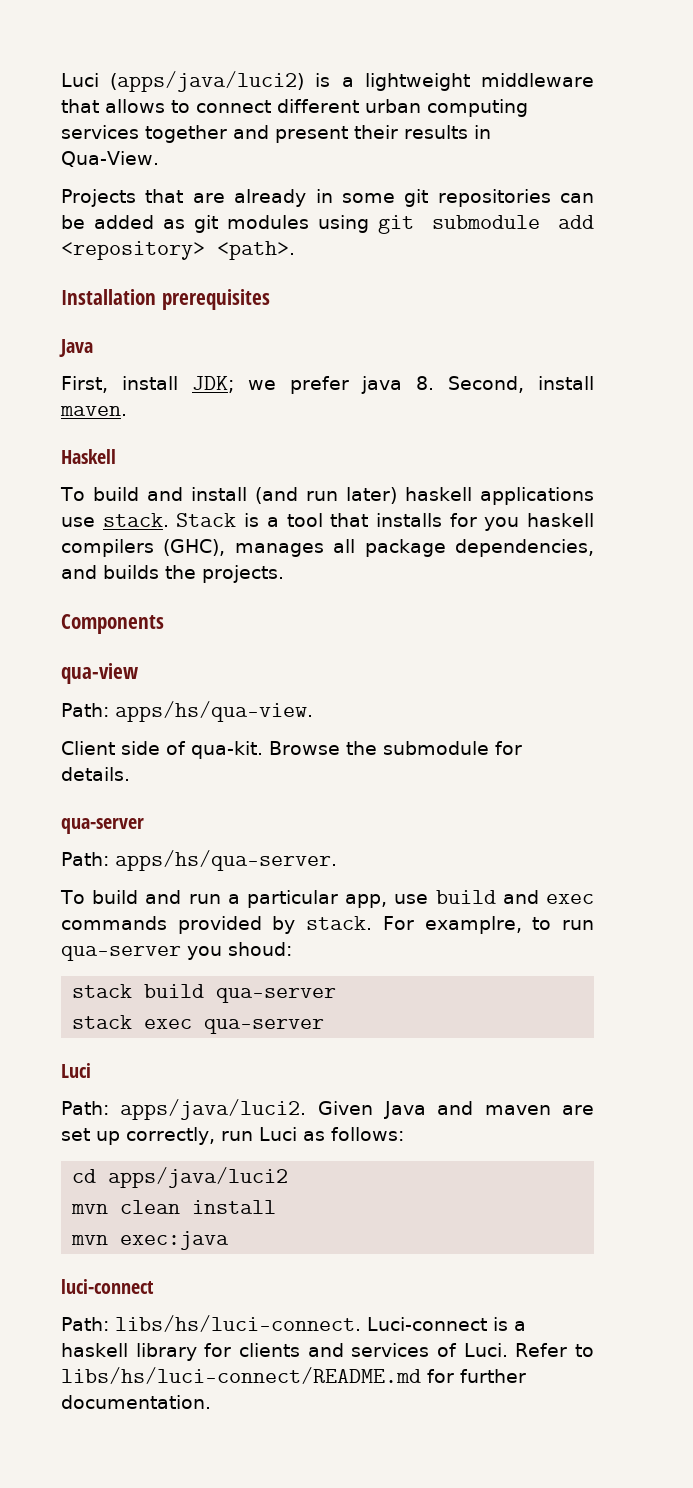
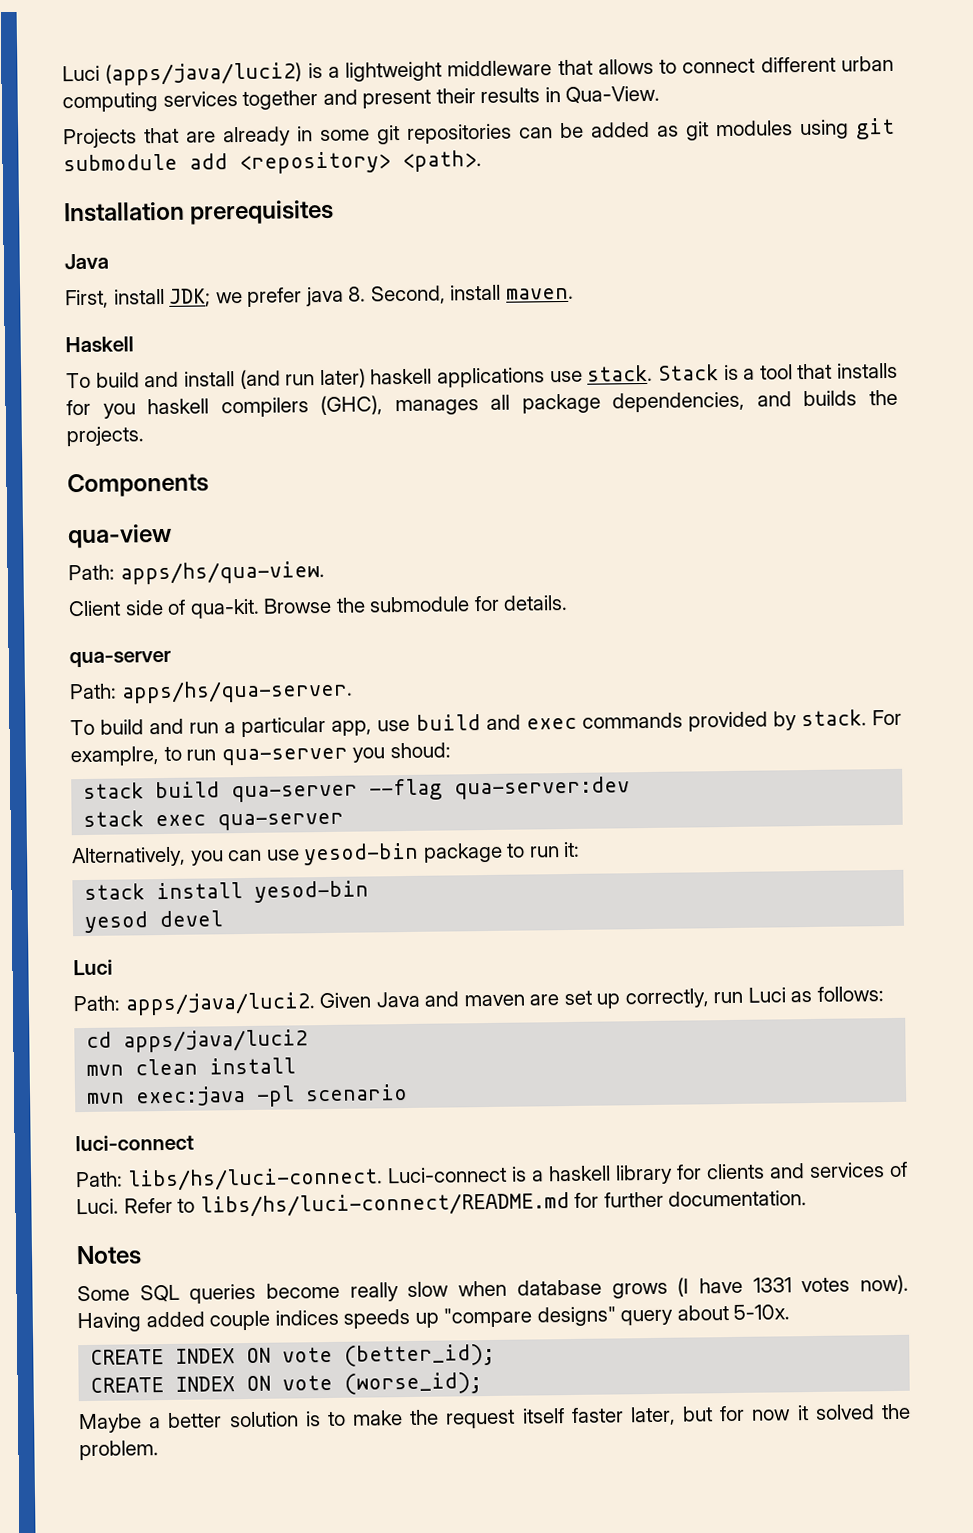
- stack build qua-server
+ stack build qua-server --flag qua-server:dev
+ Alternatively, you can use yesod-bin package to run it:
+ stack install yesod-bin
+ yesod devel
- mvn exec:java
+ mvn exec:java -pl scenario
+ Notes
+ Some SQL queries become really slow when database grows (I have 1331 votes now). Having added couple indices speeds up "compare designs" query about 5-10x.
+ CREATE INDEX ON vote (better_id);
+ CREATE INDEX ON vote (worse_id);
+ Maybe a better solution is to make the request itself faster later, but for now it solved the problem.

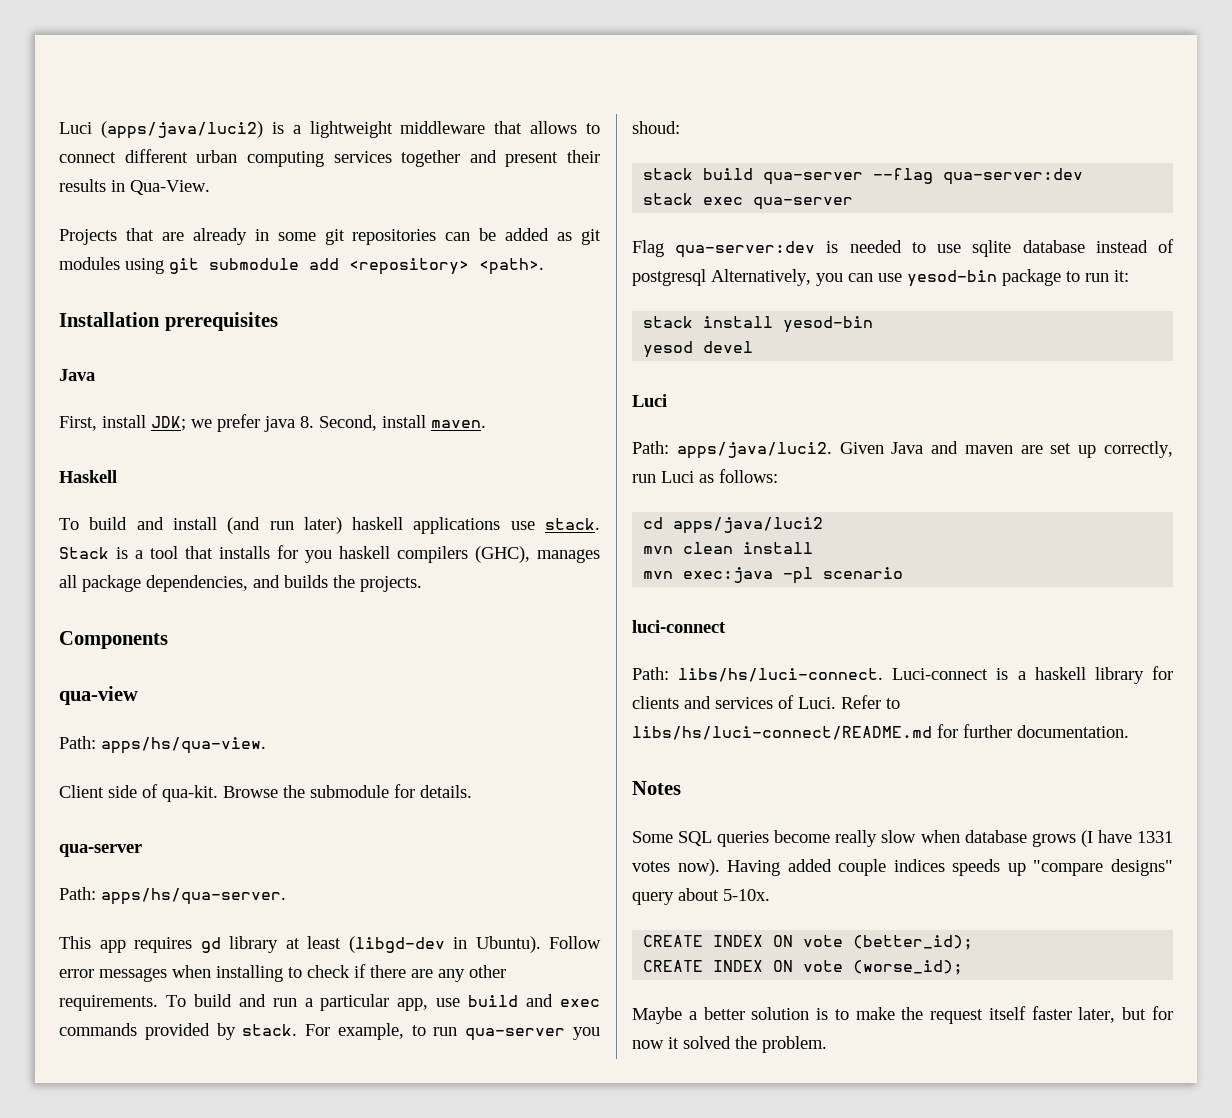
+ This app requires gd library at least (libgd-dev in Ubuntu). Follow error messages when installing to check if there are any other requirements.
- For examplre, to run qua-server you shoud:
+ For example, to run qua-server you shoud:
- Alternatively, you can use yesod-bin package to run it:
+ Flag qua-server:dev is needed to use sqlite database instead of postgresql Alternatively, you can use yesod-bin package to run it:

